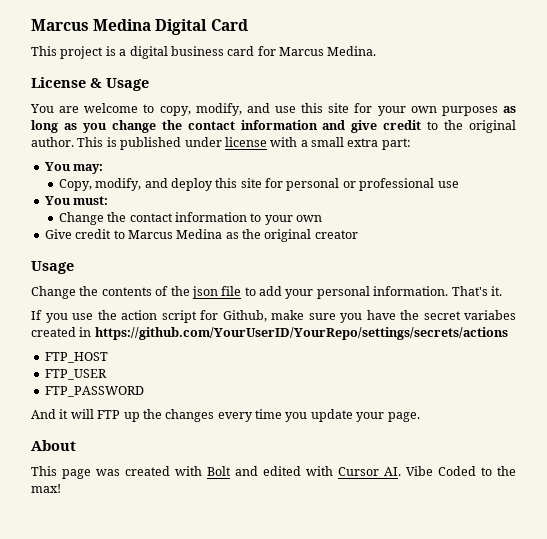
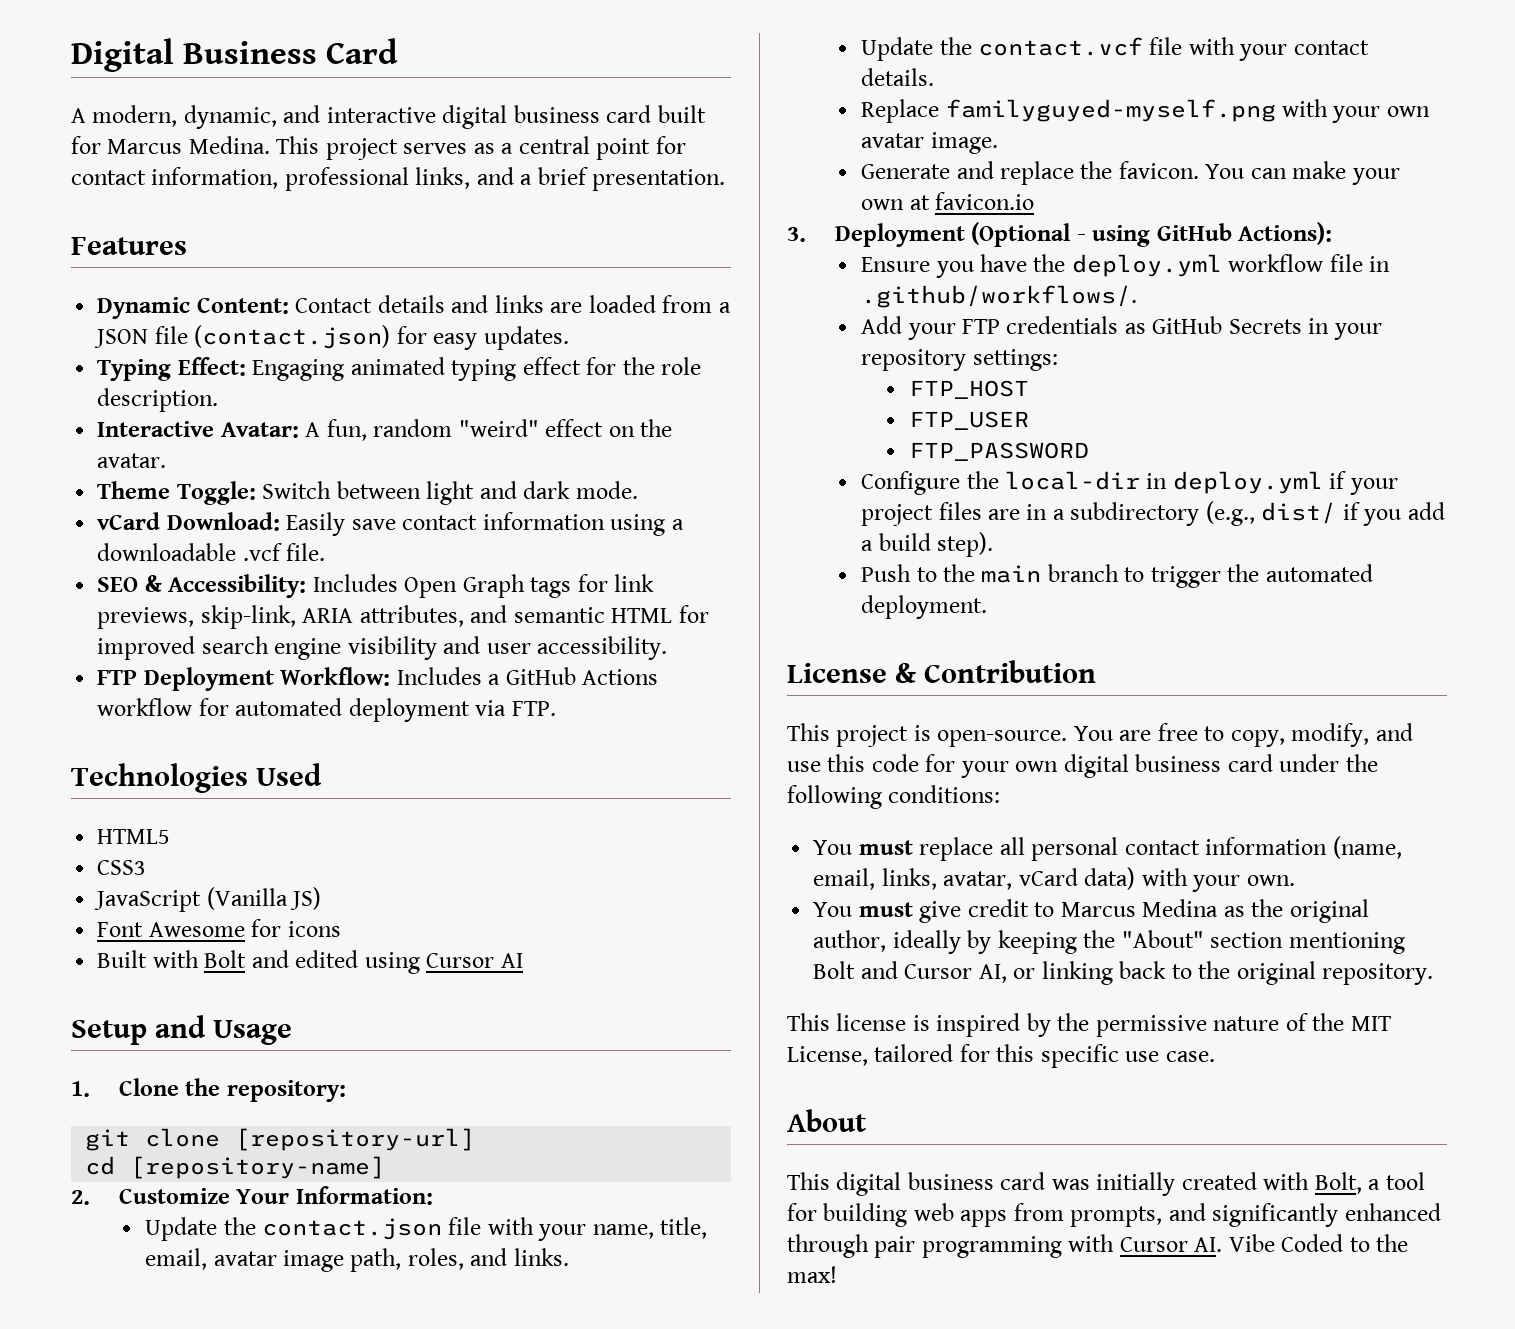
- Marcus Medina Digital Card
- This project is a digital business card for Marcus Medina.
- License & Usage
- You are welcome to copy, modify, and use this site for your own purposes as long as you change the contact information and give credit to the original author. This is published under license with a small extra part:
- You may:
- Copy, modify, and deploy this site for personal or professional use
- You must:
- Change the contact information to your own
- Give credit to Marcus Medina as the original creator
- Usage
- Change the contents of the json file to add your personal information. That's it.
- If you use the action script for Github, make sure you have the secret variabes created in https://github.com/YourUserID/YourRepo/settings/secrets/actions
+ Digital Business Card
+ A modern, dynamic, and interactive digital business card built for Marcus Medina. This project serves as a central point for contact information, professional links, and a brief presentation.
+ Features
+ Dynamic Content: Contact details and links are loaded from a JSON file (contact.json) for easy updates.
+ Typing Effect: Engaging animated typing effect for the role description.
+ Interactive Avatar: A fun, random "weird" effect on the avatar.
+ Theme Toggle: Switch between light and dark mode.
+ vCard Download: Easily save contact information using a downloadable .vcf file.
+ SEO & Accessibility: Includes Open Graph tags for link previews, skip-link, ARIA attributes, and semantic HTML for improved search engine visibility and user accessibility.
+ FTP Deployment Workflow: Includes a GitHub Actions workflow for automated deployment via FTP.
+ Technologies Used
+ HTML5
+ CSS3
+ JavaScript (Vanilla JS)
+ Font Awesome for icons
+ Built with Bolt and edited using Cursor AI
+ Setup and Usage
+ 1. Clone the repository:
+ git clone [repository-url]
+ cd [repository-name]
+ 2. Customize Your Information:
+ Update the contact.json file with your name, title, email, avatar image path, roles, and links.
+ Update the contact.vcf file with your contact details.
+ Replace familyguyed-myself.png with your own avatar image.
+ Generate and replace the favicon. You can make your own at favicon.io
+ 3. Deployment (Optional - using GitHub Actions):
+ Ensure you have the deploy.yml workflow file in .github/workflows/.
+ Add your FTP credentials as GitHub Secrets in your repository settings:
  FTP_HOST
  FTP_USER
  FTP_PASSWORD
- And it will FTP up the changes every time you update your page.
+ Configure the local-dir in deploy.yml if your project files are in a subdirectory (e.g., dist/ if you add a build step).
+ Push to the main branch to trigger the automated deployment.
+ License & Contribution
+ This project is open-source. You are free to copy, modify, and use this code for your own digital business card under the following conditions:
+ You must replace all personal contact information (name, email, links, avatar, vCard data) with your own.
+ You must give credit to Marcus Medina as the original author, ideally by keeping the "About" section mentioning Bolt and Cursor AI, or linking back to the original repository.
+ This license is inspired by the permissive nature of the MIT License, tailored for this specific use case.
  About
- This page was created with Bolt and edited with Cursor AI. Vibe Coded to the max!
+ This digital business card was initially created with Bolt, a tool for building web apps from prompts, and significantly enhanced through pair programming with Cursor AI. Vibe Coded to the max!

